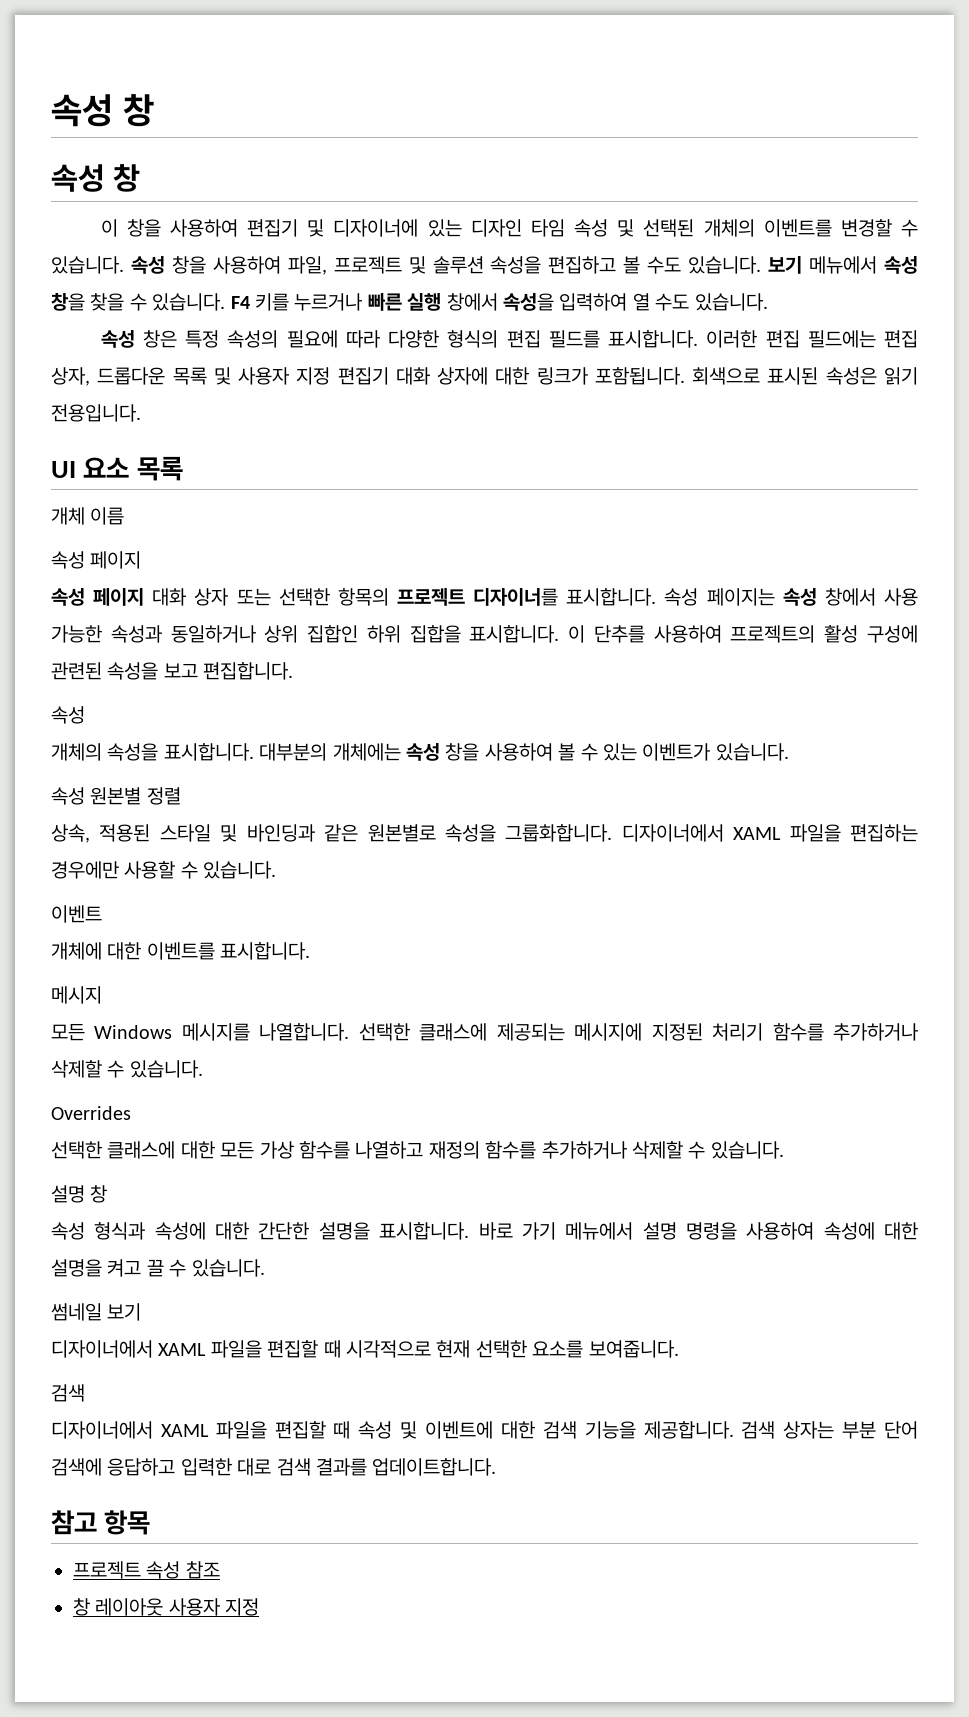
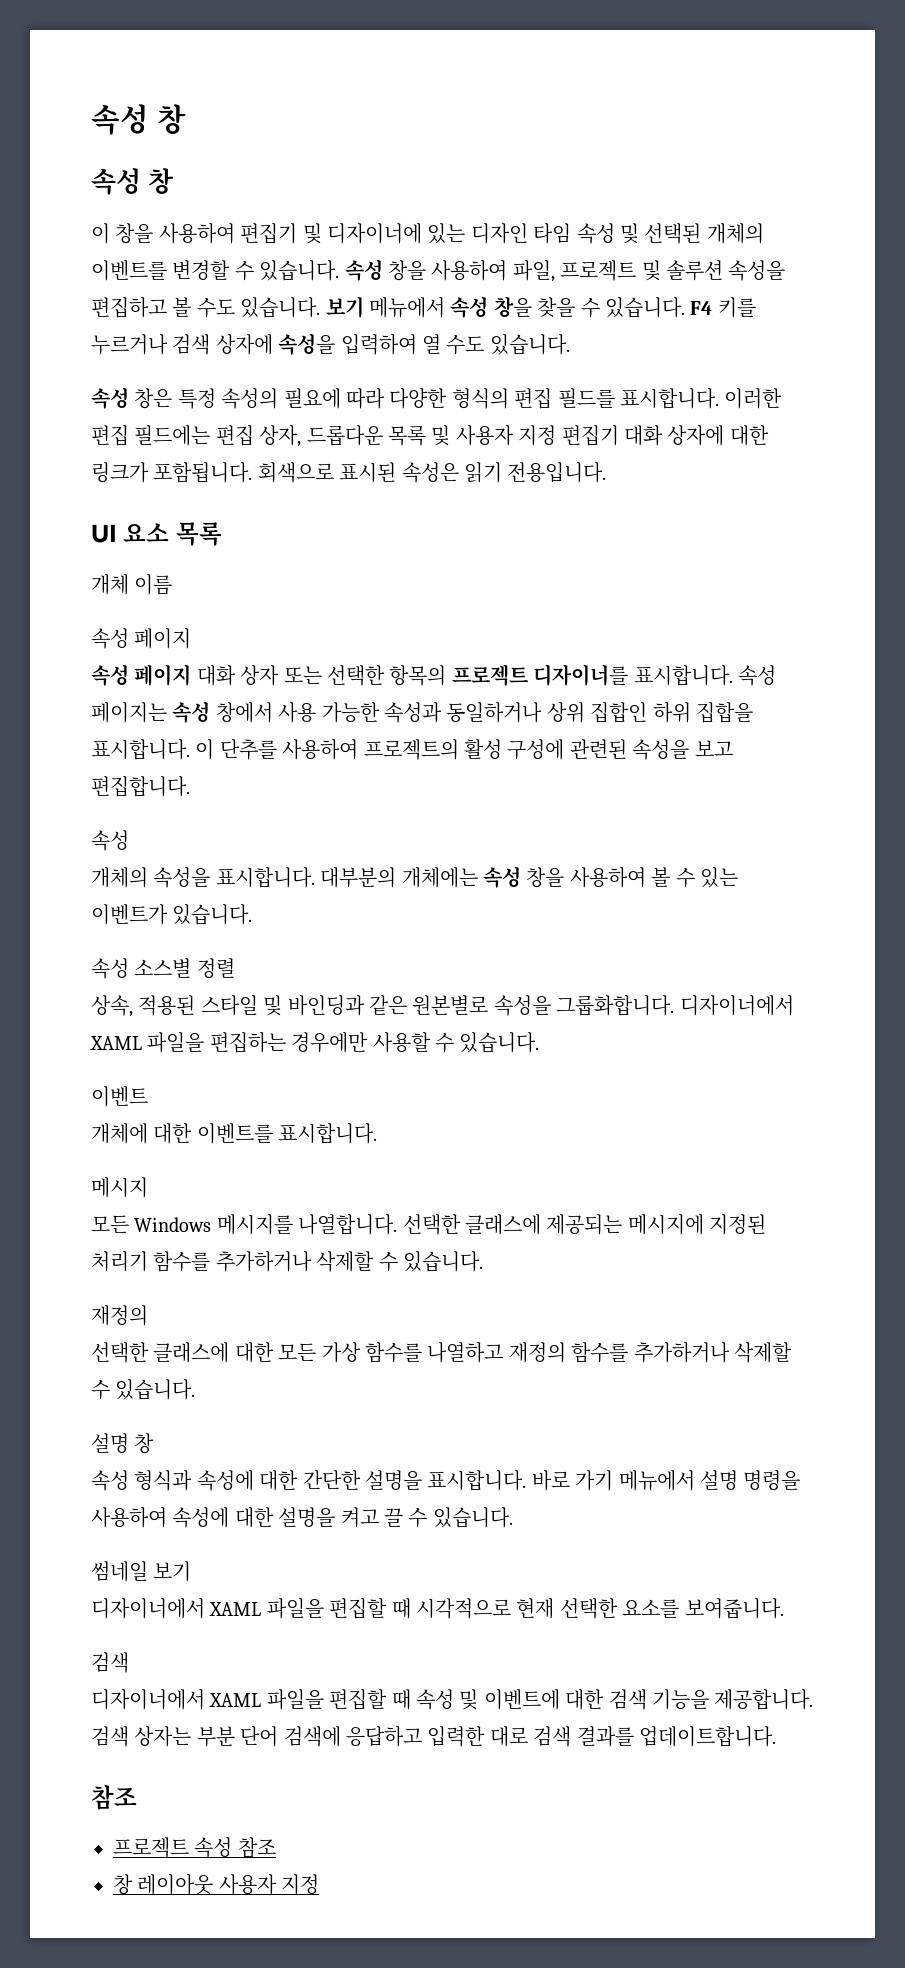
- F4 키를 누르거나 빠른 실행 창에서 속성을 입력하여 열 수도 있습니다.
+ F4 키를 누르거나 검색 상자에 속성을 입력하여 열 수도 있습니다.
- 속성 원본별 정렬
+ 속성 소스별 정렬
  선택한 클래스에 제공되는 메시지에 지정된 처리기 함수를 추가하거나 삭제할 수 있습니다.
- Overrides
+ 재정의
  검색 상자는 부분 단어 검색에 응답하고 입력한 대로 검색 결과를 업데이트합니다.
- 참고 항목
+ 참조

